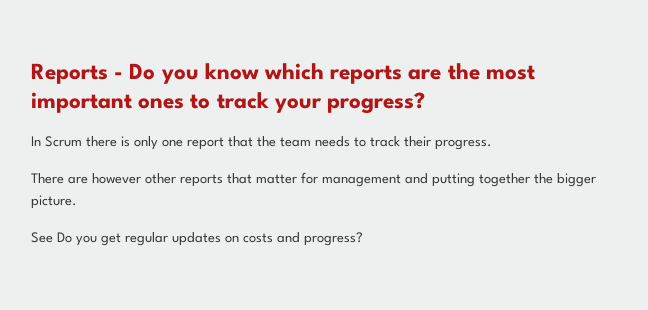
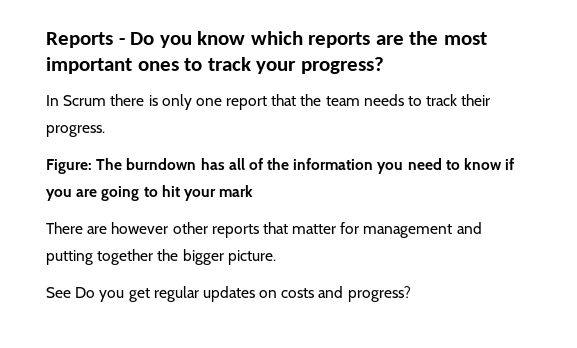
+ Figure: The burndown has all of the information you need to know if you are going to hit your mark

